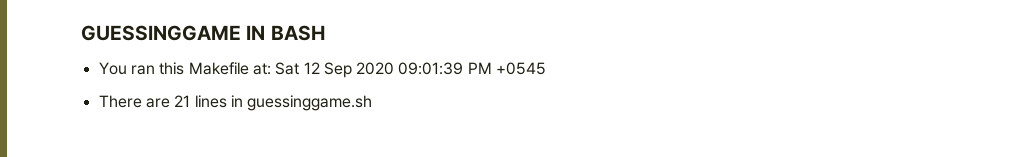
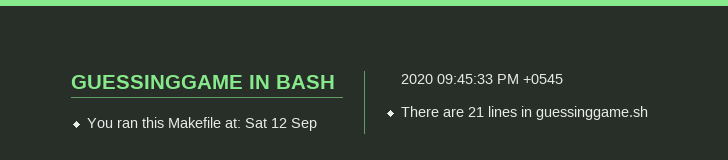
- You ran this Makefile at: Sat 12 Sep 2020 09:01:39 PM +0545
+ You ran this Makefile at: Sat 12 Sep 2020 09:45:33 PM +0545

